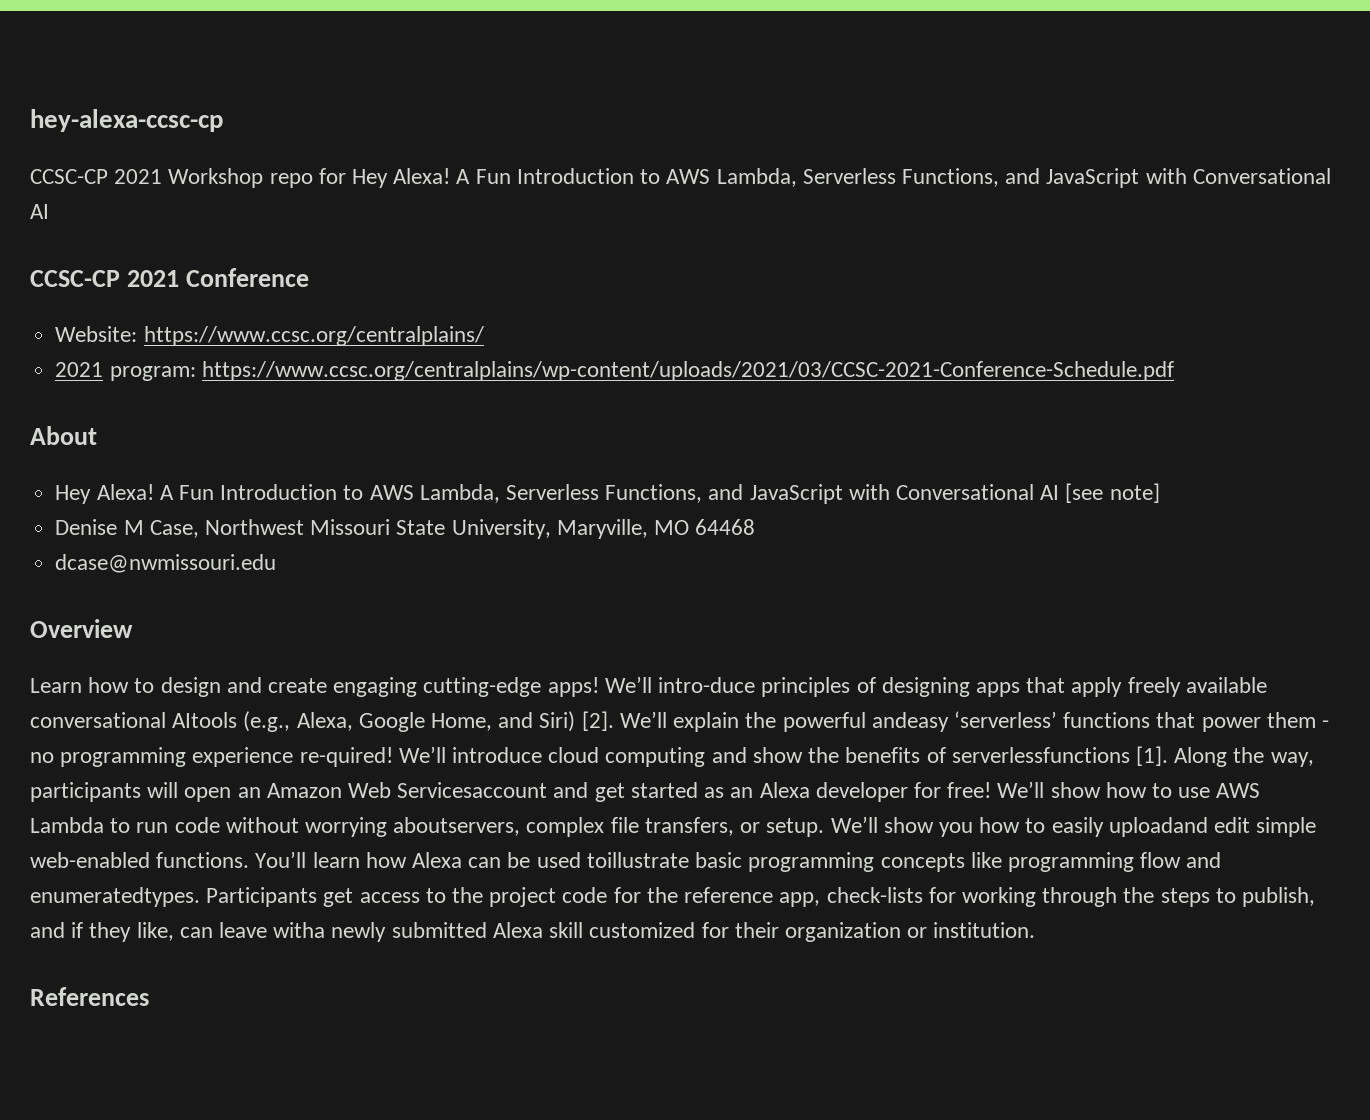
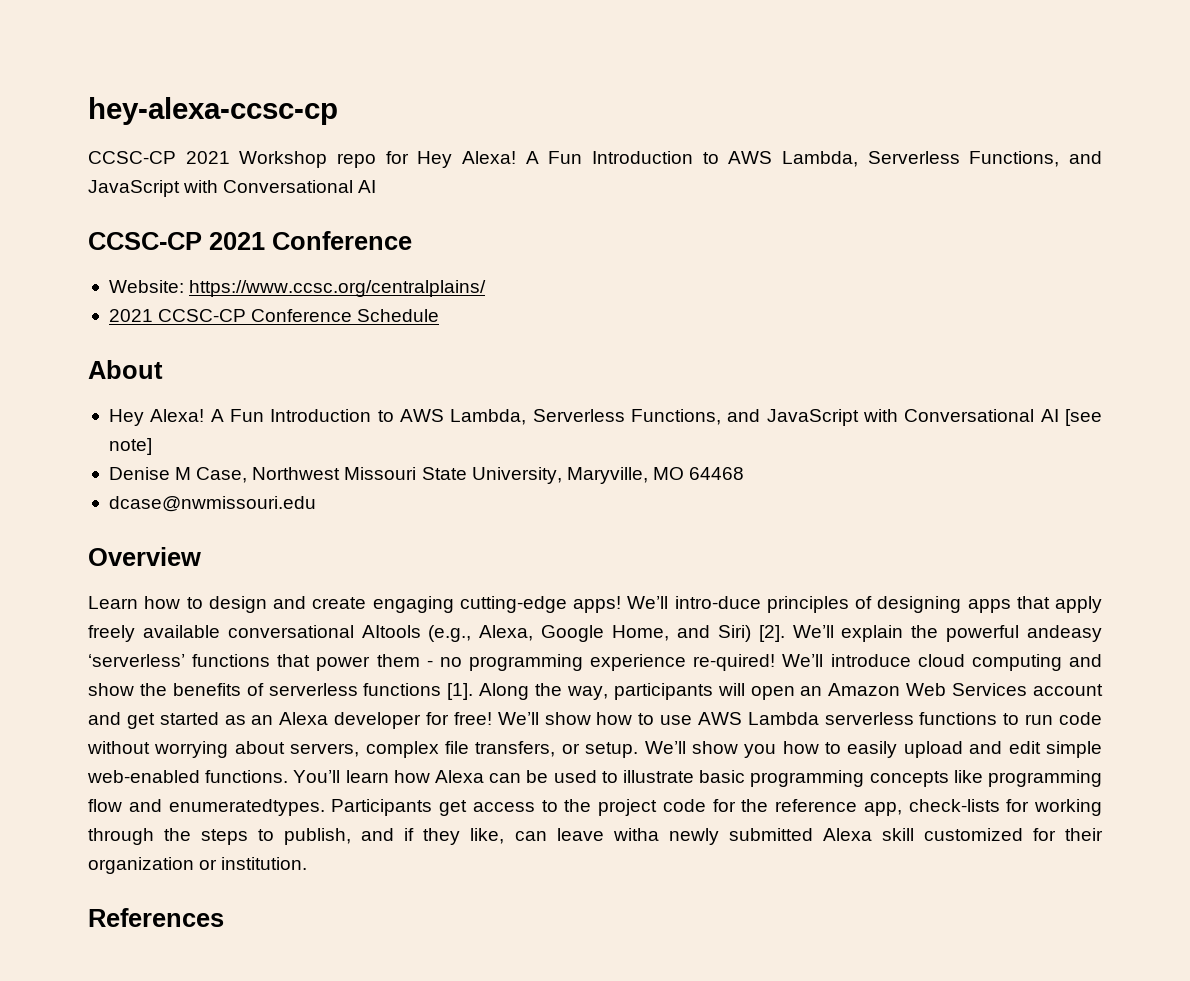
- 2021 program: https://www.ccsc.org/centralplains/wp-content/uploads/2021/03/CCSC-2021-Conference-Schedule.pdf
+ 2021 CCSC-CP Conference Schedule
- We’ll introduce cloud computing and show the benefits of serverlessfunctions [1].
+ We’ll introduce cloud computing and show the benefits of serverless functions [1].
- Along the way, participants will open an Amazon Web Servicesaccount and get started as an Alexa developer for free!
+ Along the way, participants will open an Amazon Web Services account and get started as an Alexa developer for free!
- We’ll show how to use AWS Lambda to run code without worrying aboutservers, complex file transfers, or setup.
+ We’ll show how to use AWS Lambda serverless functions to run code without worrying about servers, complex file transfers, or setup.
- We’ll show you how to easily uploadand edit simple web-enabled functions.
+ We’ll show you how to easily upload and edit simple web-enabled functions.
- You’ll learn how Alexa can be used toillustrate basic programming concepts like programming flow and enumeratedtypes.
+ You’ll learn how Alexa can be used to illustrate basic programming concepts like programming flow and enumeratedtypes.

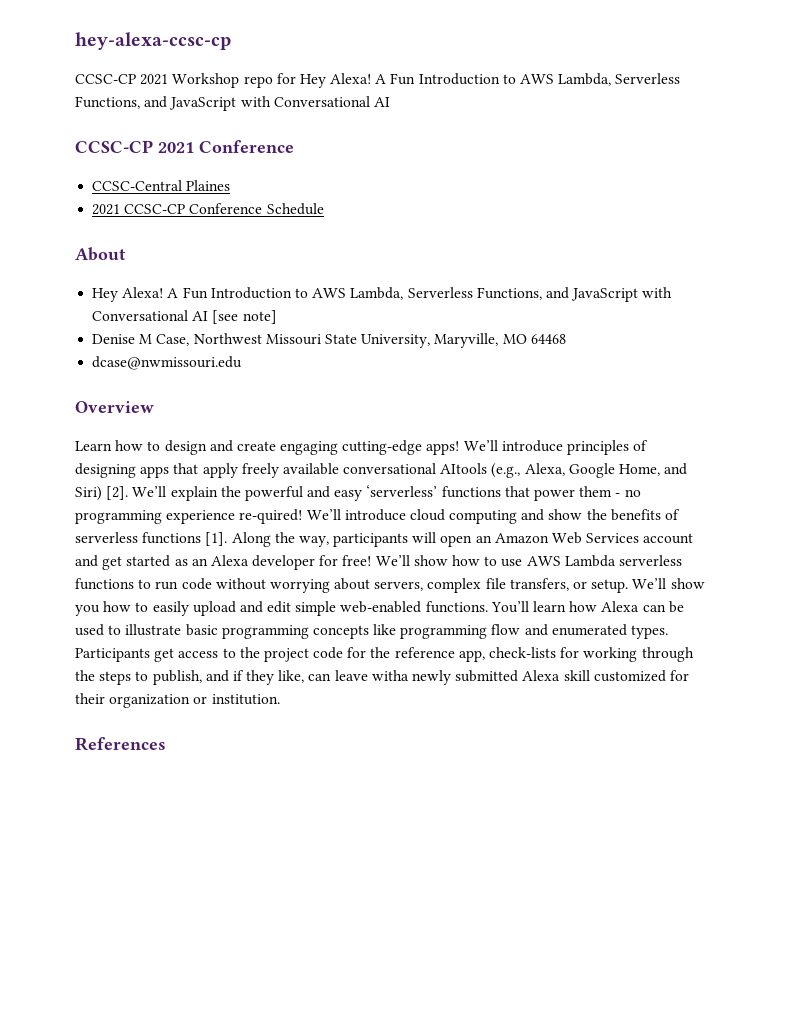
- Website: https://www.ccsc.org/centralplains/
+ CCSC-Central Plaines
- We’ll intro-duce principles of designing apps that apply freely available conversational AItools (e.g., Alexa, Google Home, and Siri) [2].
+ We’ll introduce principles of designing apps that apply freely available conversational AItools (e.g., Alexa, Google Home, and Siri) [2].
- We’ll explain the powerful andeasy ‘serverless’ functions that power them - no programming experience re-quired!
+ We’ll explain the powerful and easy ‘serverless’ functions that power them - no programming experience re-quired!
- You’ll learn how Alexa can be used to illustrate basic programming concepts like programming flow and enumeratedtypes.
+ You’ll learn how Alexa can be used to illustrate basic programming concepts like programming flow and enumerated types.

